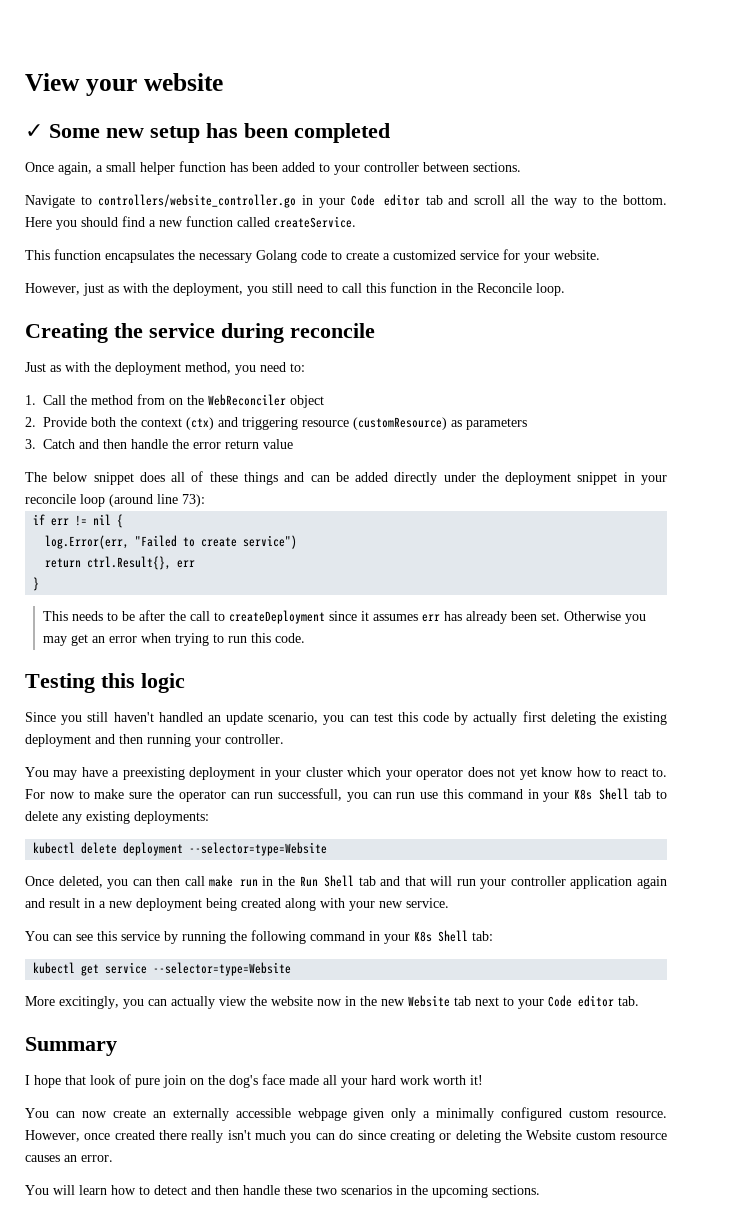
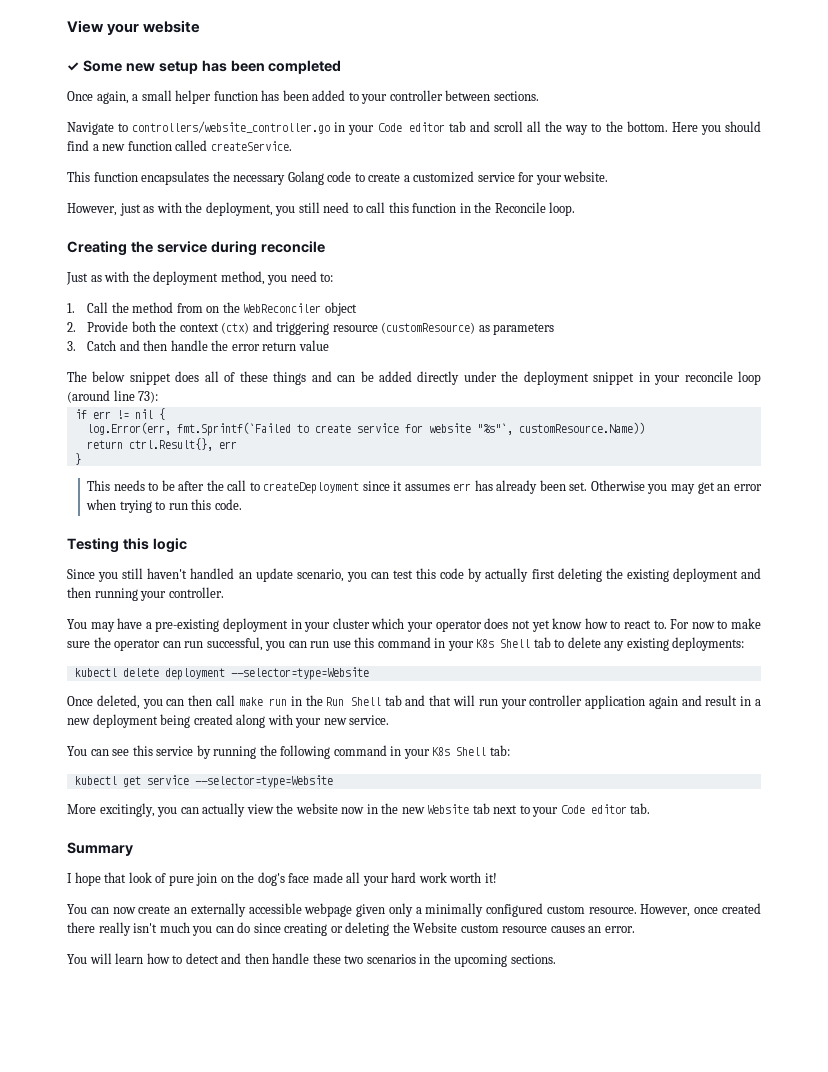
- log.Error(err, "Failed to create service")
+ log.Error(err, fmt.Sprintf(`Failed to create service for website "%s"`, customResource.Name))
- You may have a preexisting deployment in your cluster which your operator does not yet know how to react to.
+ You may have a pre-existing deployment in your cluster which your operator does not yet know how to react to.
- For now to make sure the operator can run successfull, you can run use this command in your K8s Shell tab to delete any existing deployments:
+ For now to make sure the operator can run successful, you can run use this command in your K8s Shell tab to delete any existing deployments:

